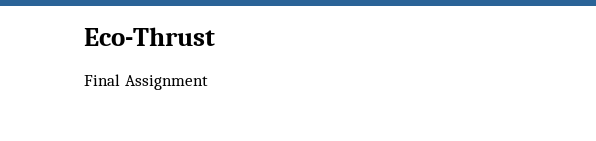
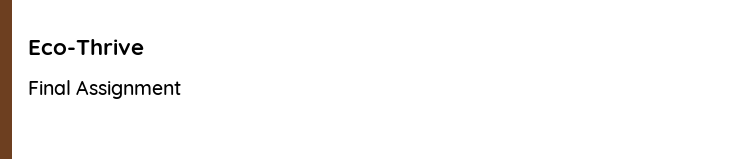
- Eco-Thrust
+ Eco-Thrive

